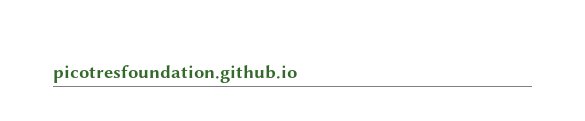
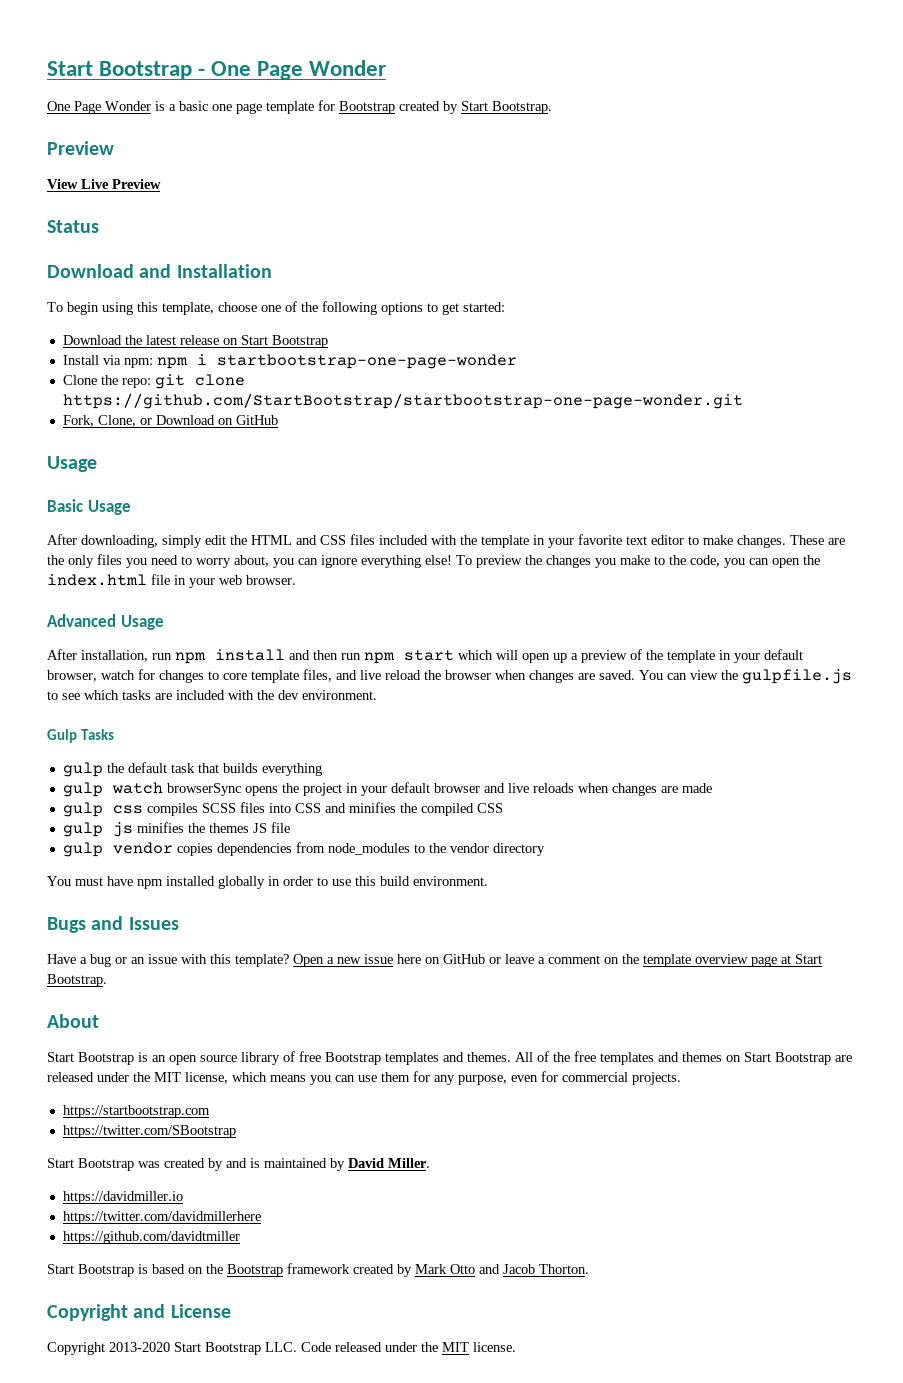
- picotresfoundation.github.io
+ Start Bootstrap - One Page Wonder
+ One Page Wonder is a basic one page template for Bootstrap created by Start Bootstrap.
+ Preview
+ View Live Preview
+ Status
+ Download and Installation
+ To begin using this template, choose one of the following options to get started:
+ Download the latest release on Start Bootstrap
+ Install via npm: npm i startbootstrap-one-page-wonder
+ Clone the repo: git clone https://github.com/StartBootstrap/startbootstrap-one-page-wonder.git
+ Fork, Clone, or Download on GitHub
+ Usage
+ Basic Usage
+ After downloading, simply edit the HTML and CSS files included with the template in your favorite text editor to make changes. These are the only files you need to worry about, you can ignore everything else! To preview the changes you make to the code, you can open the index.html file in your web browser.
+ Advanced Usage
+ After installation, run npm install and then run npm start which will open up a preview of the template in your default browser, watch for changes to core template files, and live reload the browser when changes are saved. You can view the gulpfile.js to see which tasks are included with the dev environment.
+ Gulp Tasks
+ gulp the default task that builds everything
+ gulp watch browserSync opens the project in your default browser and live reloads when changes are made
+ gulp css compiles SCSS files into CSS and minifies the compiled CSS
+ gulp js minifies the themes JS file
+ gulp vendor copies dependencies from node_modules to the vendor directory
+ You must have npm installed globally in order to use this build environment.
+ Bugs and Issues
+ Have a bug or an issue with this template? Open a new issue here on GitHub or leave a comment on the template overview page at Start Bootstrap.
+ About
+ Start Bootstrap is an open source library of free Bootstrap templates and themes. All of the free templates and themes on Start Bootstrap are released under the MIT license, which means you can use them for any purpose, even for commercial projects.
+ https://startbootstrap.com
+ https://twitter.com/SBootstrap
+ Start Bootstrap was created by and is maintained by David Miller.
+ https://davidmiller.io
+ https://twitter.com/davidmillerhere
+ https://github.com/davidtmiller
+ Start Bootstrap is based on the Bootstrap framework created by Mark Otto and Jacob Thorton.
+ Copyright and License
+ Copyright 2013-2020 Start Bootstrap LLC. Code released under the MIT license.

